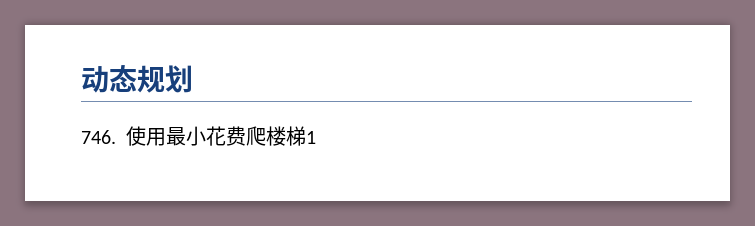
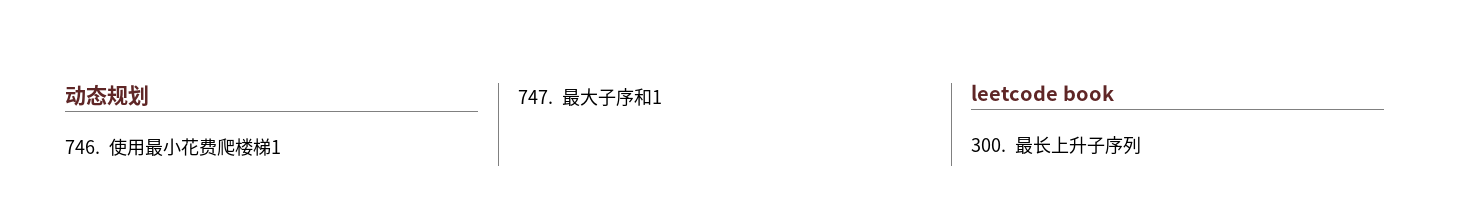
+ 747.最大子序和1
+ leetcode book
+ 300.最长上升子序列

